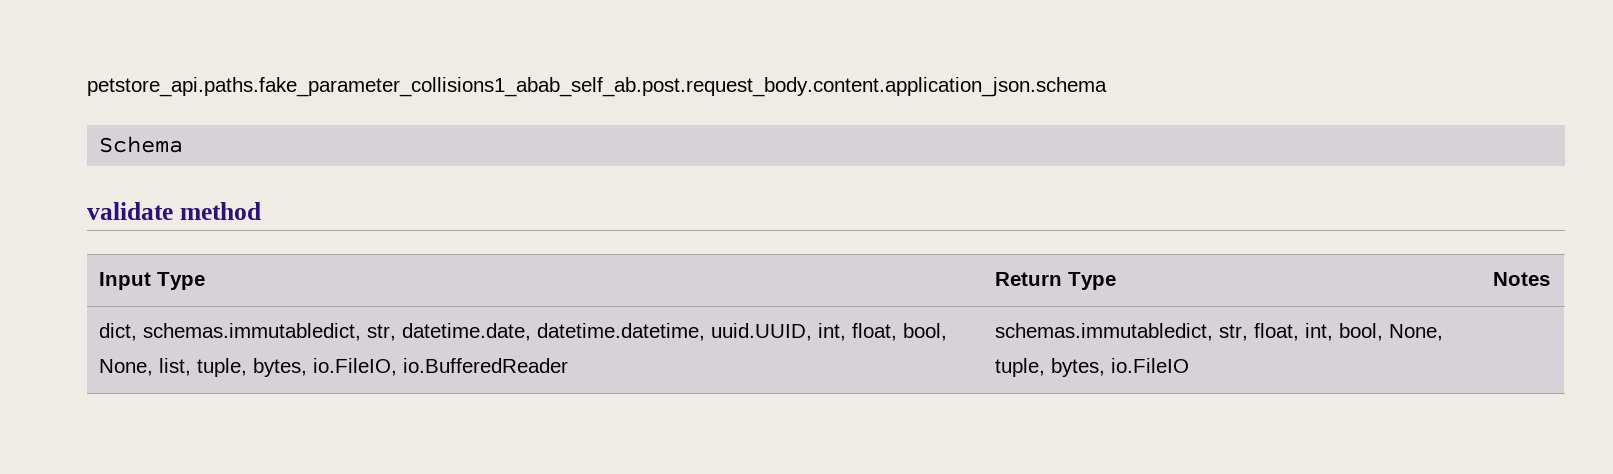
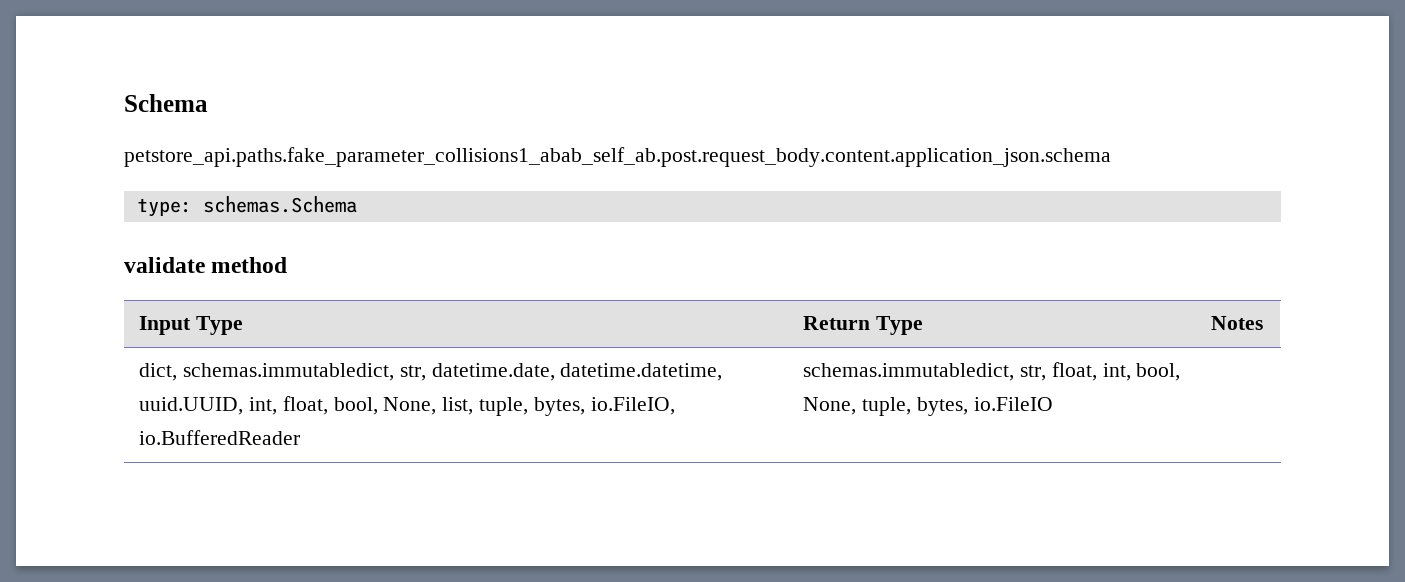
+ Schema
- Schema
+ type: schemas.Schema

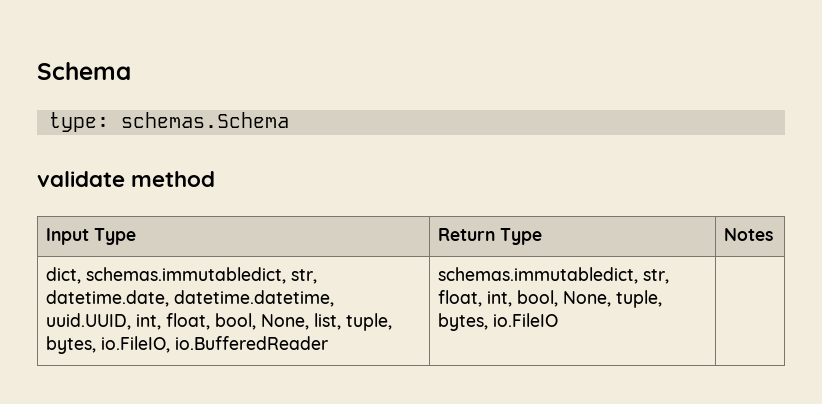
- petstore_api.paths.fake_parameter_collisions1_abab_self_ab.post.request_body.content.application_json.schema

